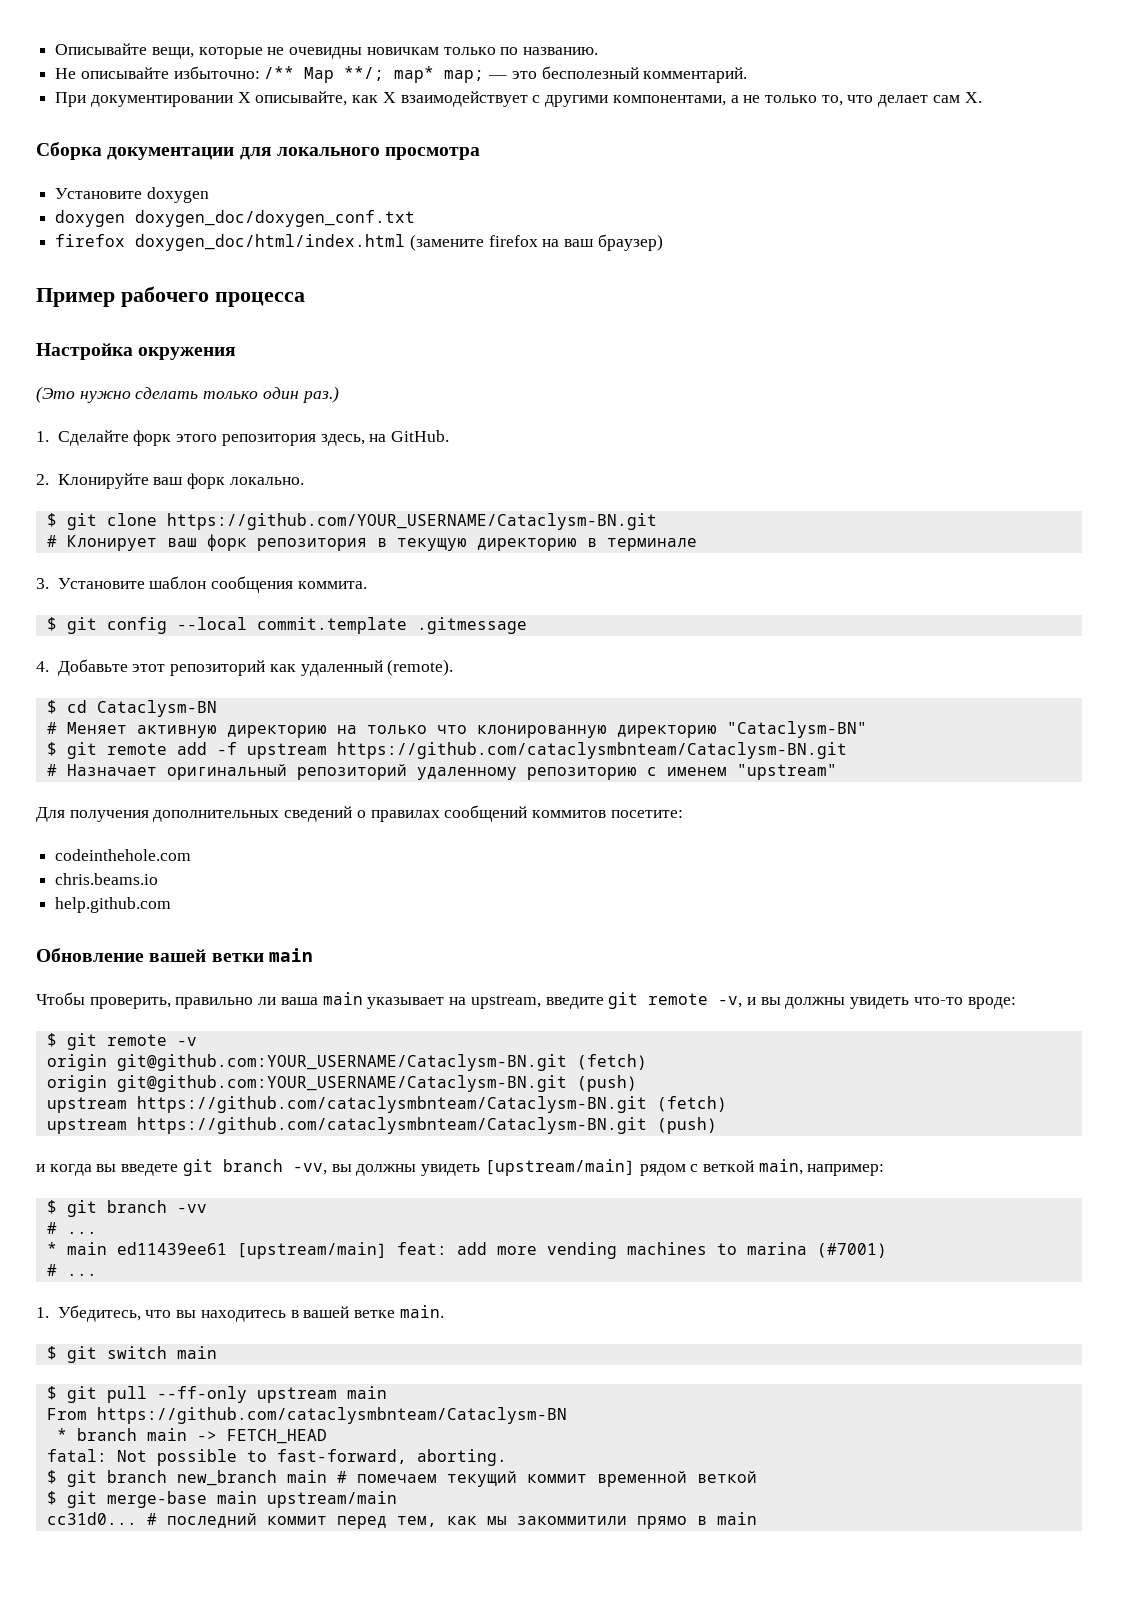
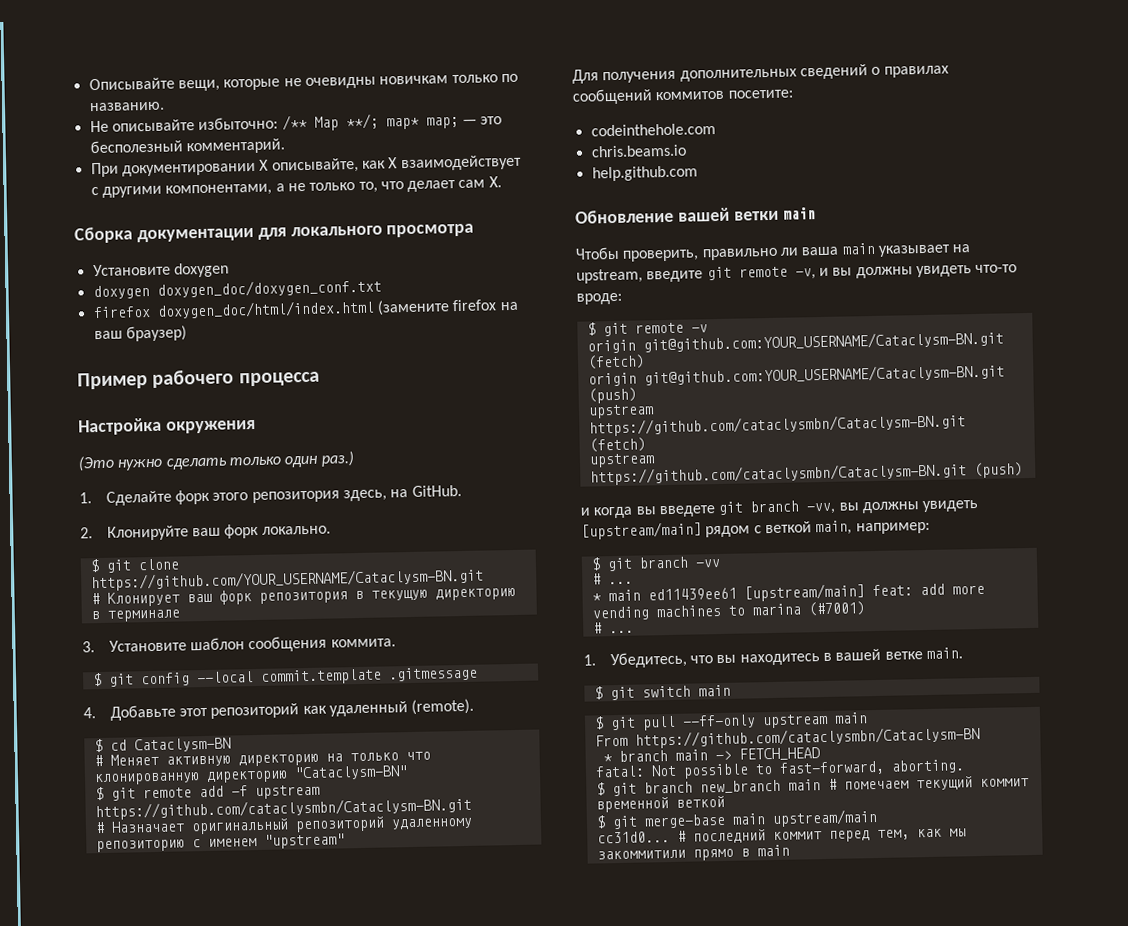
- $ git remote add -f upstream https://github.com/cataclysmbnteam/Cataclysm-BN.git
+ $ git remote add -f upstream https://github.com/cataclysmbn/Cataclysm-BN.git
- upstream https://github.com/cataclysmbnteam/Cataclysm-BN.git (fetch)
+ upstream https://github.com/cataclysmbn/Cataclysm-BN.git (fetch)
- upstream https://github.com/cataclysmbnteam/Cataclysm-BN.git (push)
+ upstream https://github.com/cataclysmbn/Cataclysm-BN.git (push)
- From https://github.com/cataclysmbnteam/Cataclysm-BN
+ From https://github.com/cataclysmbn/Cataclysm-BN

